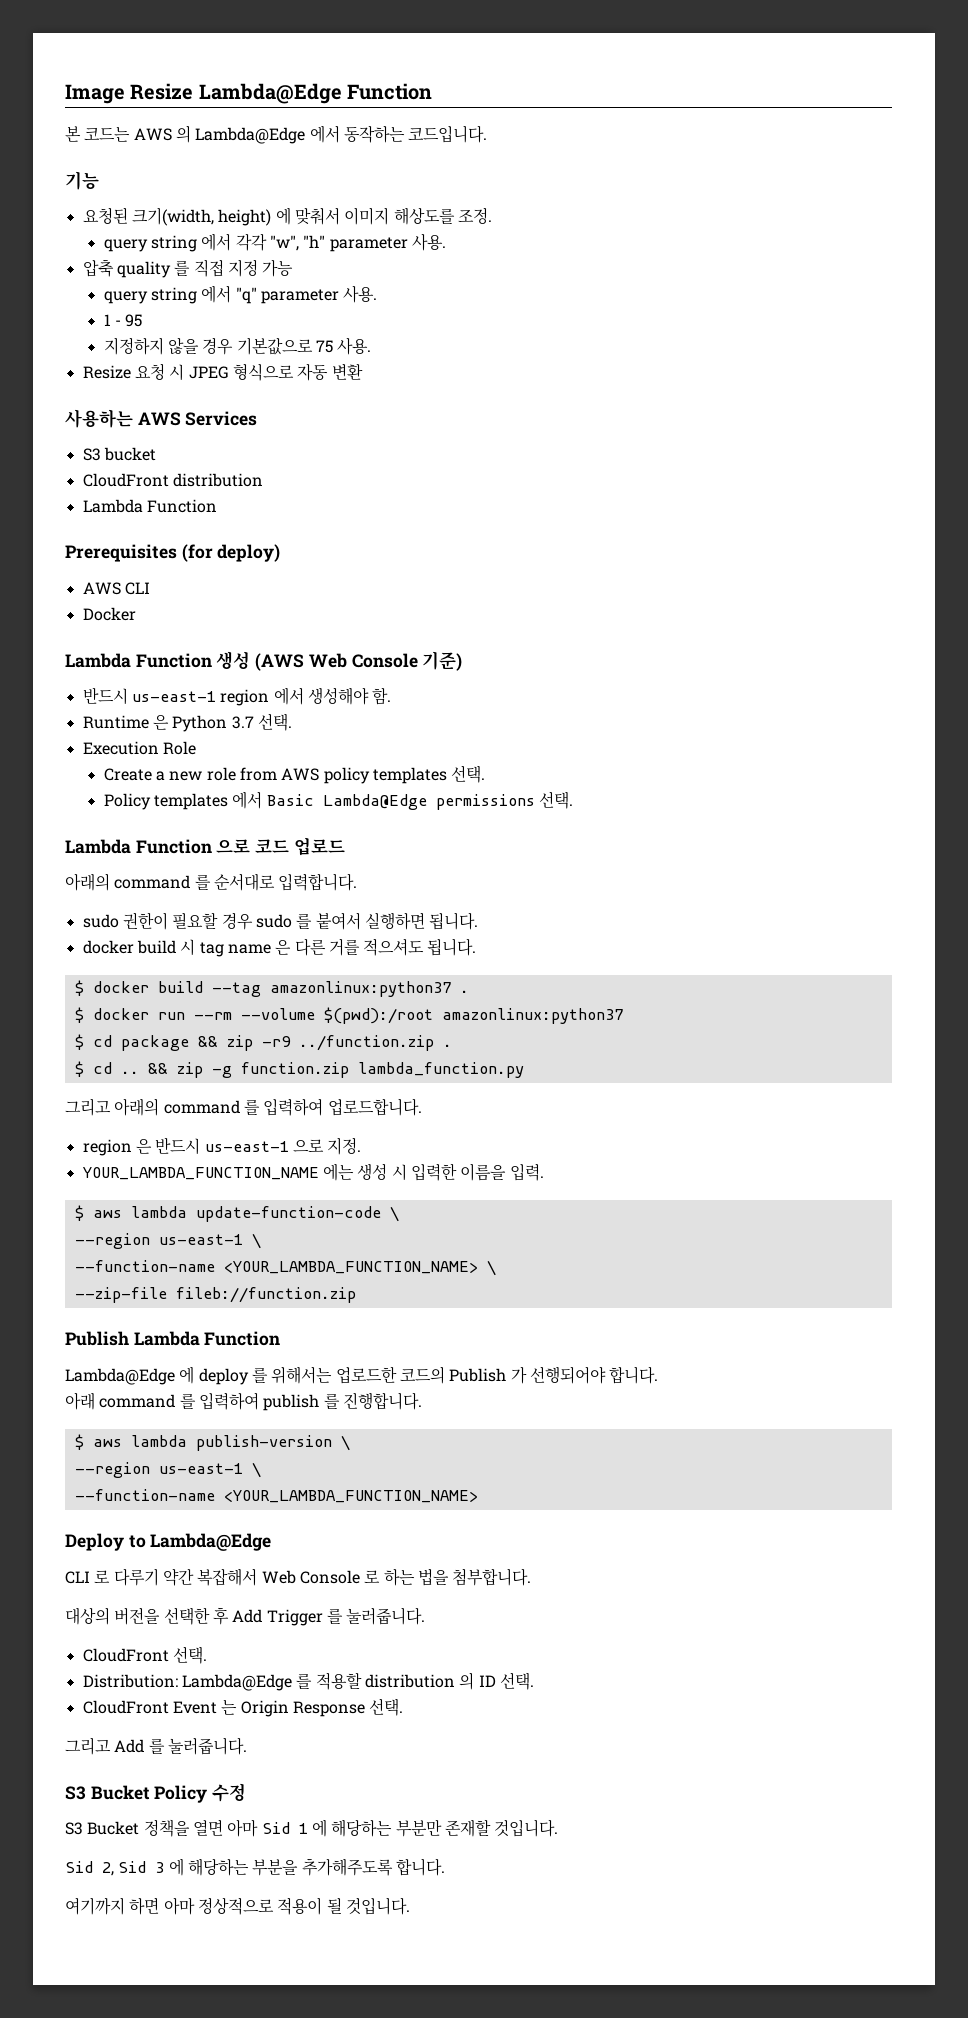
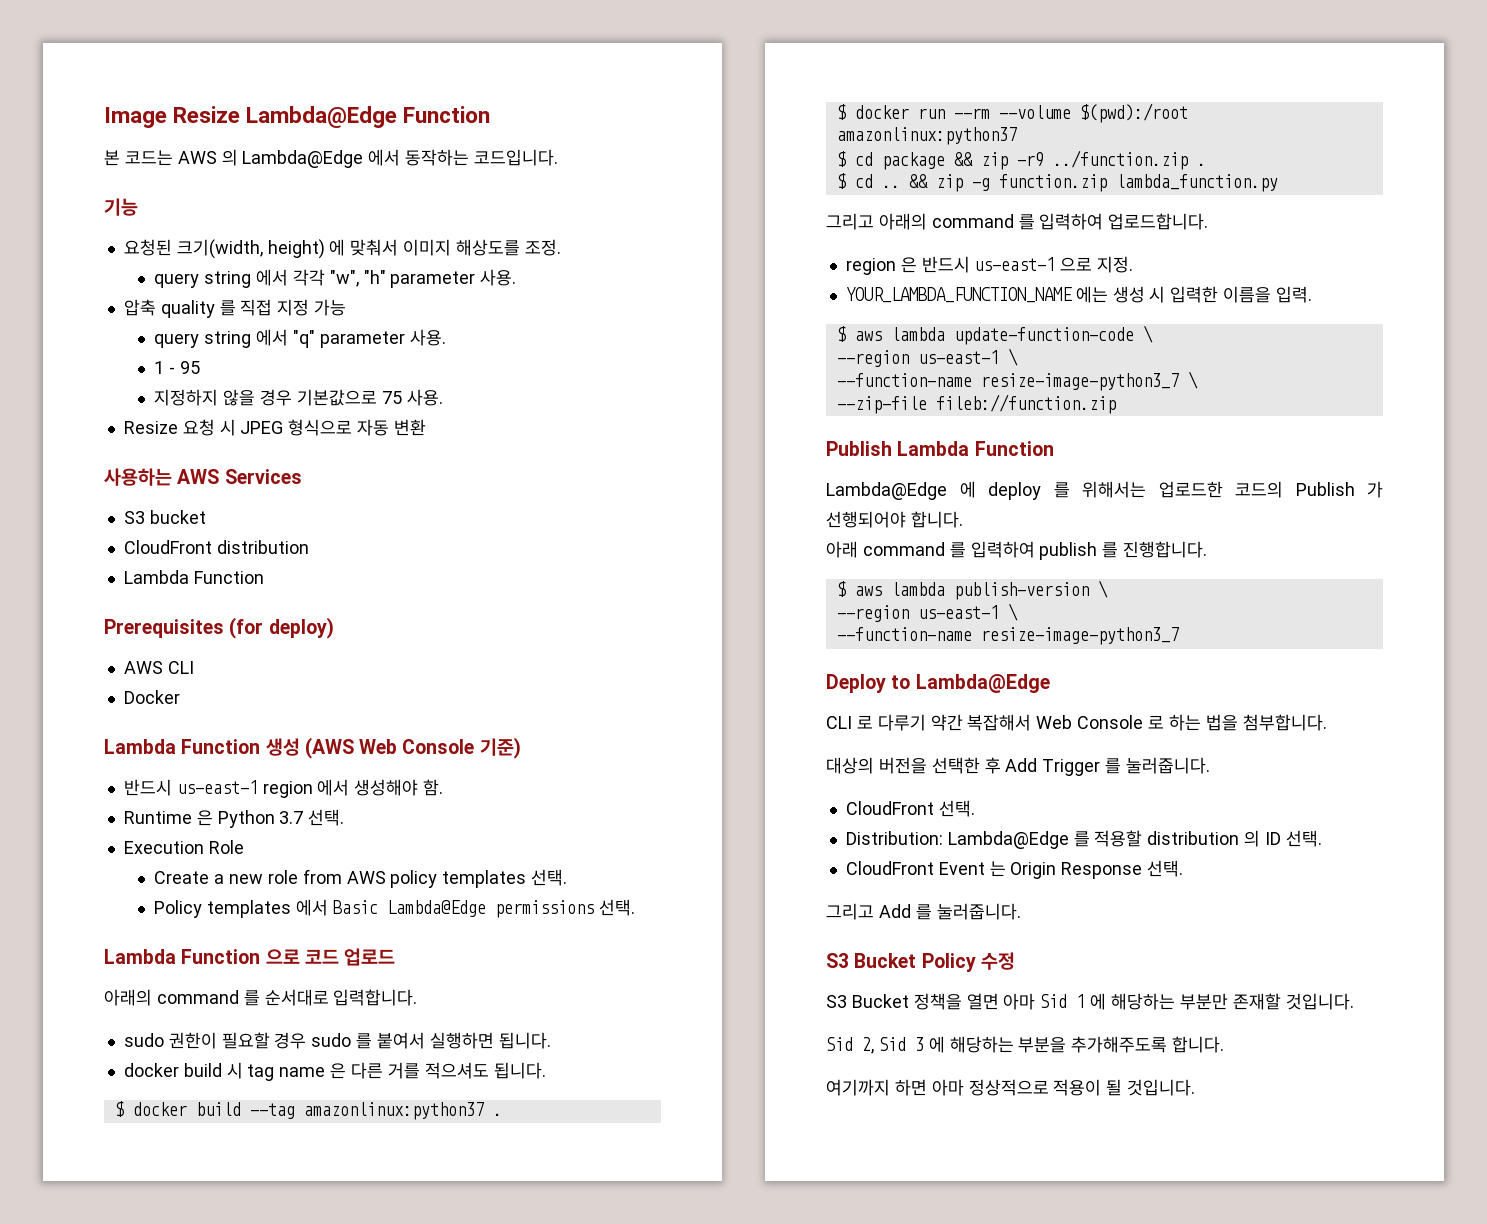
- --function-name <YOUR_LAMBDA_FUNCTION_NAME> \
+ --function-name resize-image-python3_7 \
  $ aws lambda publish-version \
  --region us-east-1 \
- --function-name <YOUR_LAMBDA_FUNCTION_NAME>
+ --function-name resize-image-python3_7

